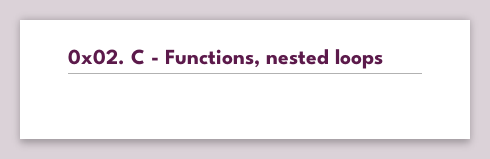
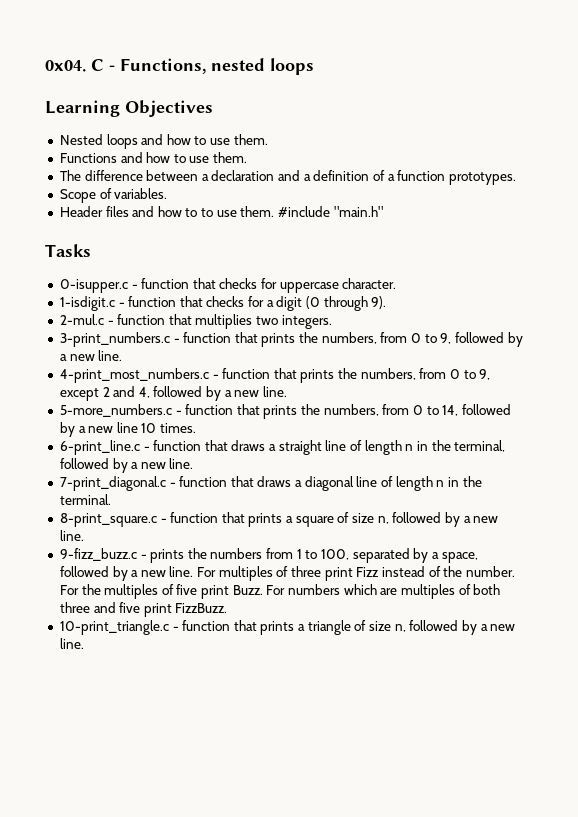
- 0x02.
+ 0x04.
+ Learning Objectives
+ Nested loops and how to use them.
+ Functions and how to use them.
+ The difference between a declaration and a definition of a function prototypes.
+ Scope of variables.
+ Header files and how to to use them. #include "main.h"
+ Tasks
+ 0-isupper.c - function that checks for uppercase character.
+ 1-isdigit.c - function that checks for a digit (0 through 9).
+ 2-mul.c - function that multiplies two integers.
+ 3-print_numbers.c - function that prints the numbers, from 0 to 9, followed by a new line.
+ 4-print_most_numbers.c - function that prints the numbers, from 0 to 9, except 2 and 4, followed by a new line.
+ 5-more_numbers.c - function that prints the numbers, from 0 to 14, followed by a new line 10 times.
+ 6-print_line.c - function that draws a straight line of length n in the terminal, followed by a new line.
+ 7-print_diagonal.c - function that draws a diagonal line of length n in the terminal.
+ 8-print_square.c - function that prints a square of size n, followed by a new line.
+ 9-fizz_buzz.c - prints the numbers from 1 to 100, separated by a space, followed by a new line. For multiples of three print Fizz instead of the number. For the multiples of five print Buzz. For numbers which are multiples of both three and five print FizzBuzz.
+ 10-print_triangle.c - function that prints a triangle of size n, followed by a new line.

